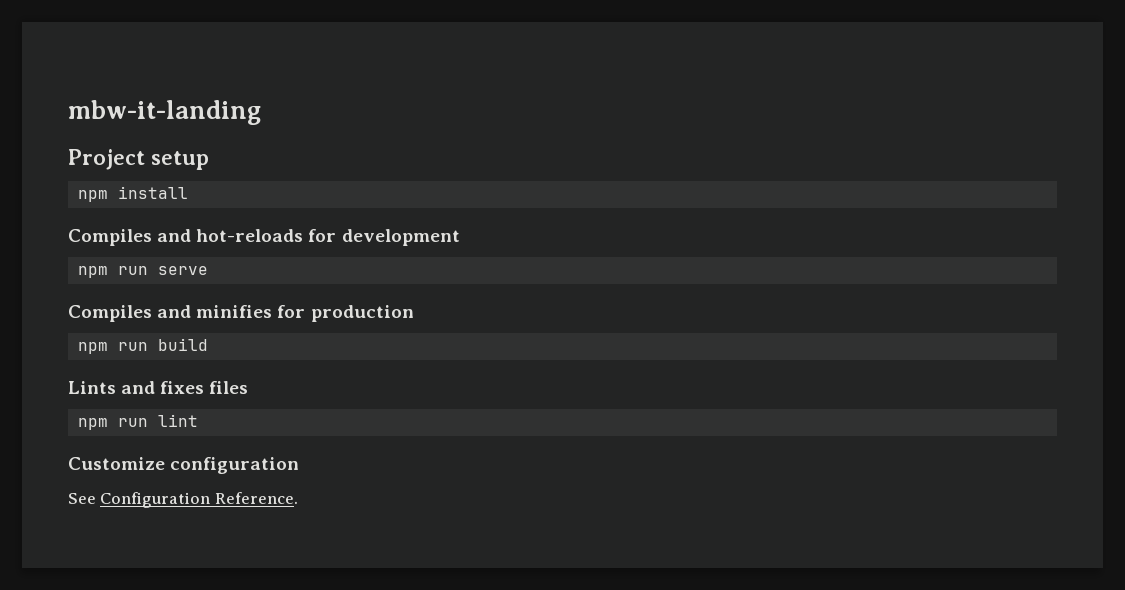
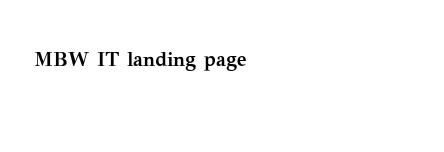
- mbw-it-landing
- Project setup
- npm install
- Compiles and hot-reloads for development
- npm run serve
- Compiles and minifies for production
- npm run build
- Lints and fixes files
- npm run lint
- Customize configuration
- See Configuration Reference.
+ MBW IT landing page

